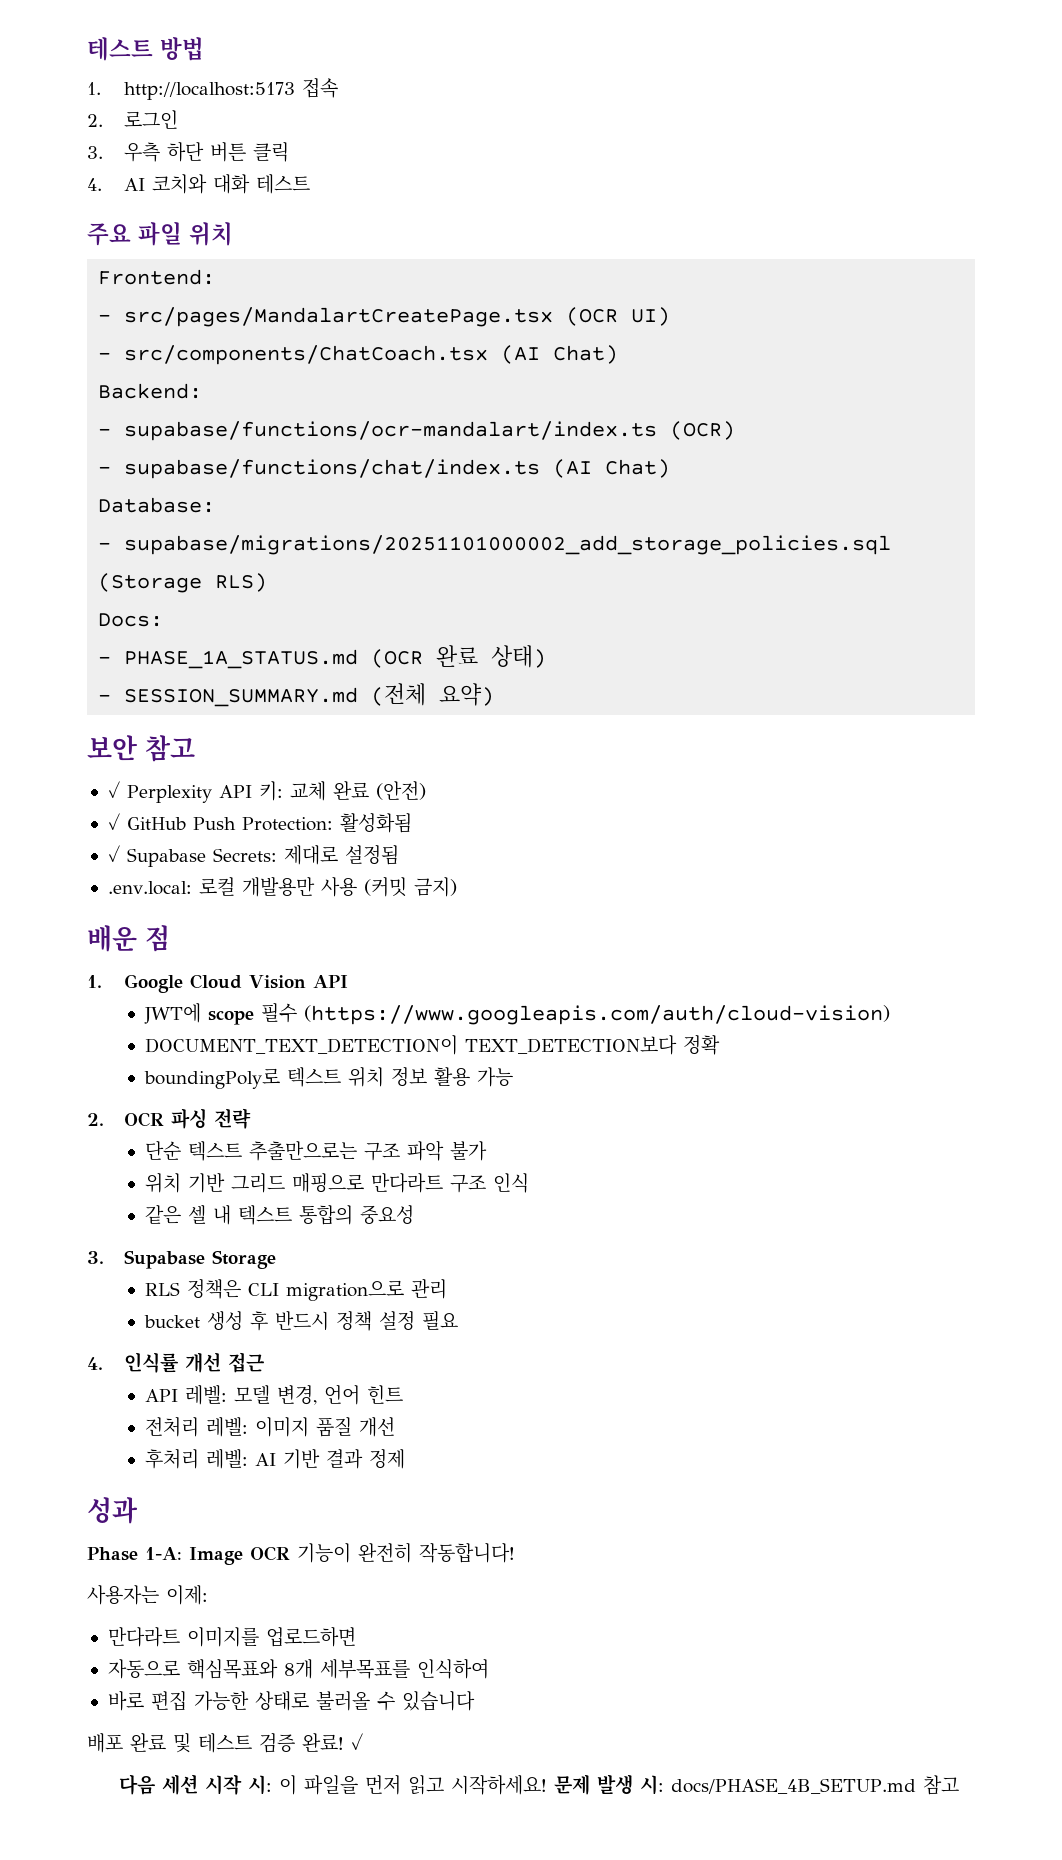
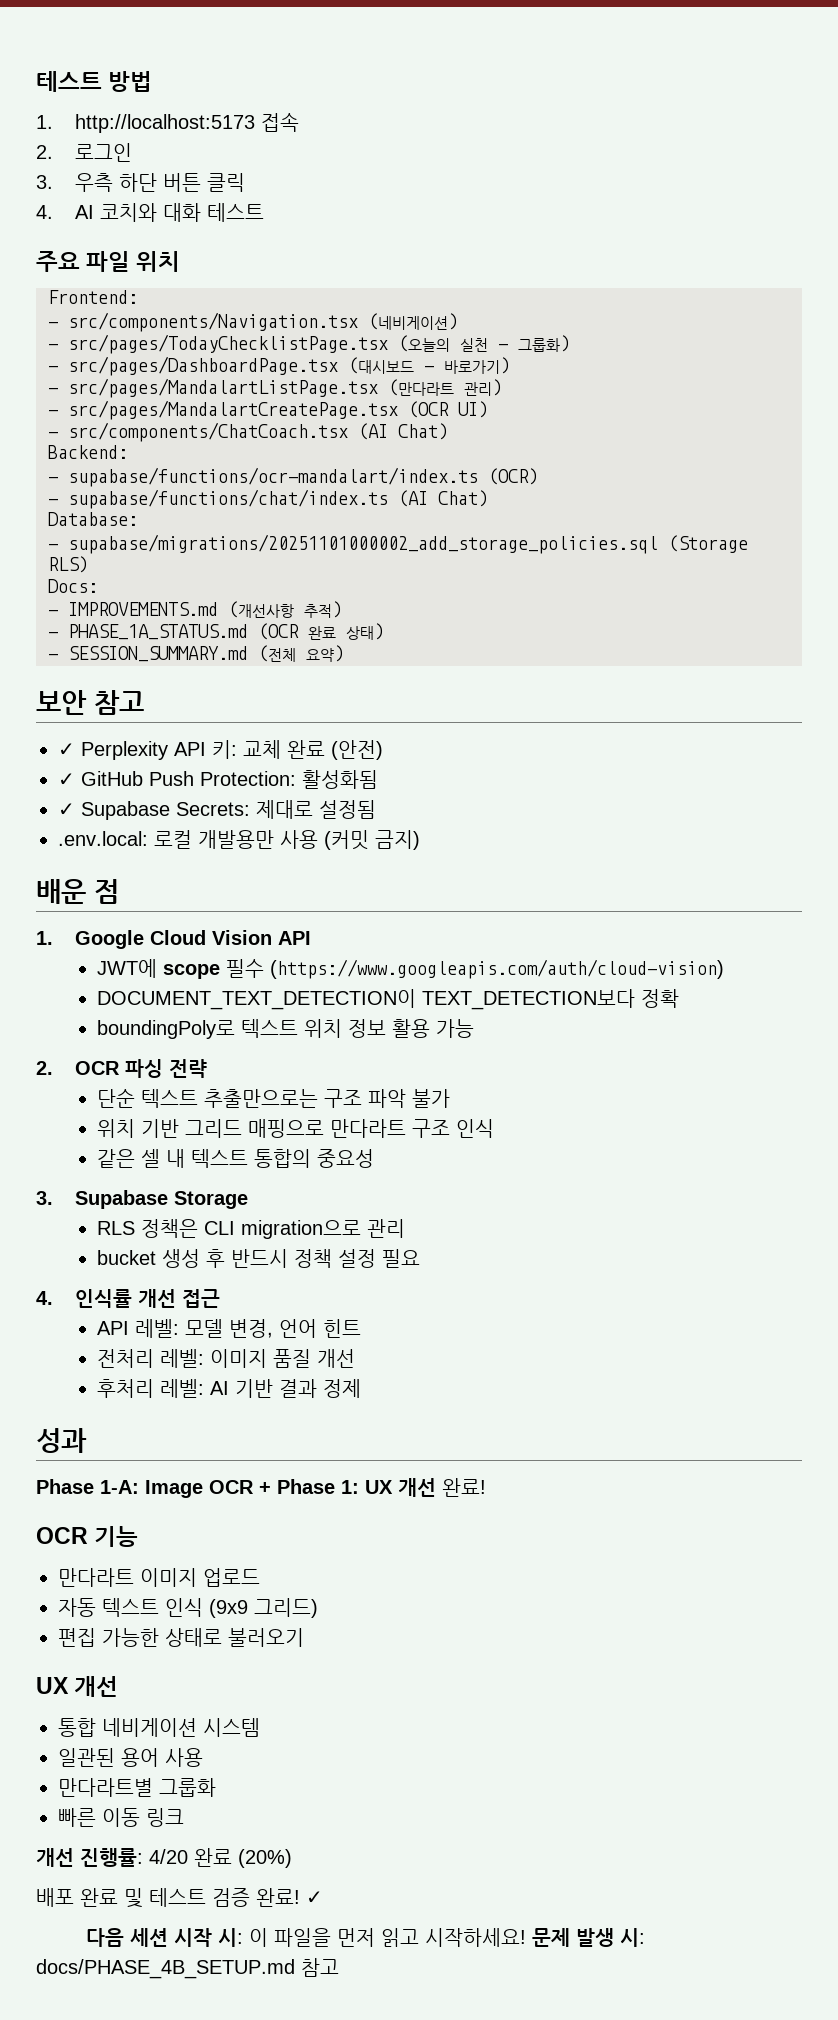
+ - src/components/Navigation.tsx (네비게이션)
+ - src/pages/TodayChecklistPage.tsx (오늘의 실천 - 그룹화)
+ - src/pages/DashboardPage.tsx (대시보드 - 바로가기)
+ - src/pages/MandalartListPage.tsx (만다라트 관리)
+ - IMPROVEMENTS.md (개선사항 추적)
- Phase 1-A: Image OCR 기능이 완전히 작동합니다!
- 사용자는 이제:
- 만다라트 이미지를 업로드하면
- 자동으로 핵심목표와 8개 세부목표를 인식하여
- 바로 편집 가능한 상태로 불러올 수 있습니다
+ Phase 1-A: Image OCR + Phase 1: UX 개선 완료!
+ OCR 기능
+ 만다라트 이미지 업로드
+ 자동 텍스트 인식 (9x9 그리드)
+ 편집 가능한 상태로 불러오기
+ UX 개선
+ 통합 네비게이션 시스템
+ 일관된 용어 사용
+ 만다라트별 그룹화
+ 빠른 이동 링크
+ 개선 진행률: 4/20 완료 (20%)

